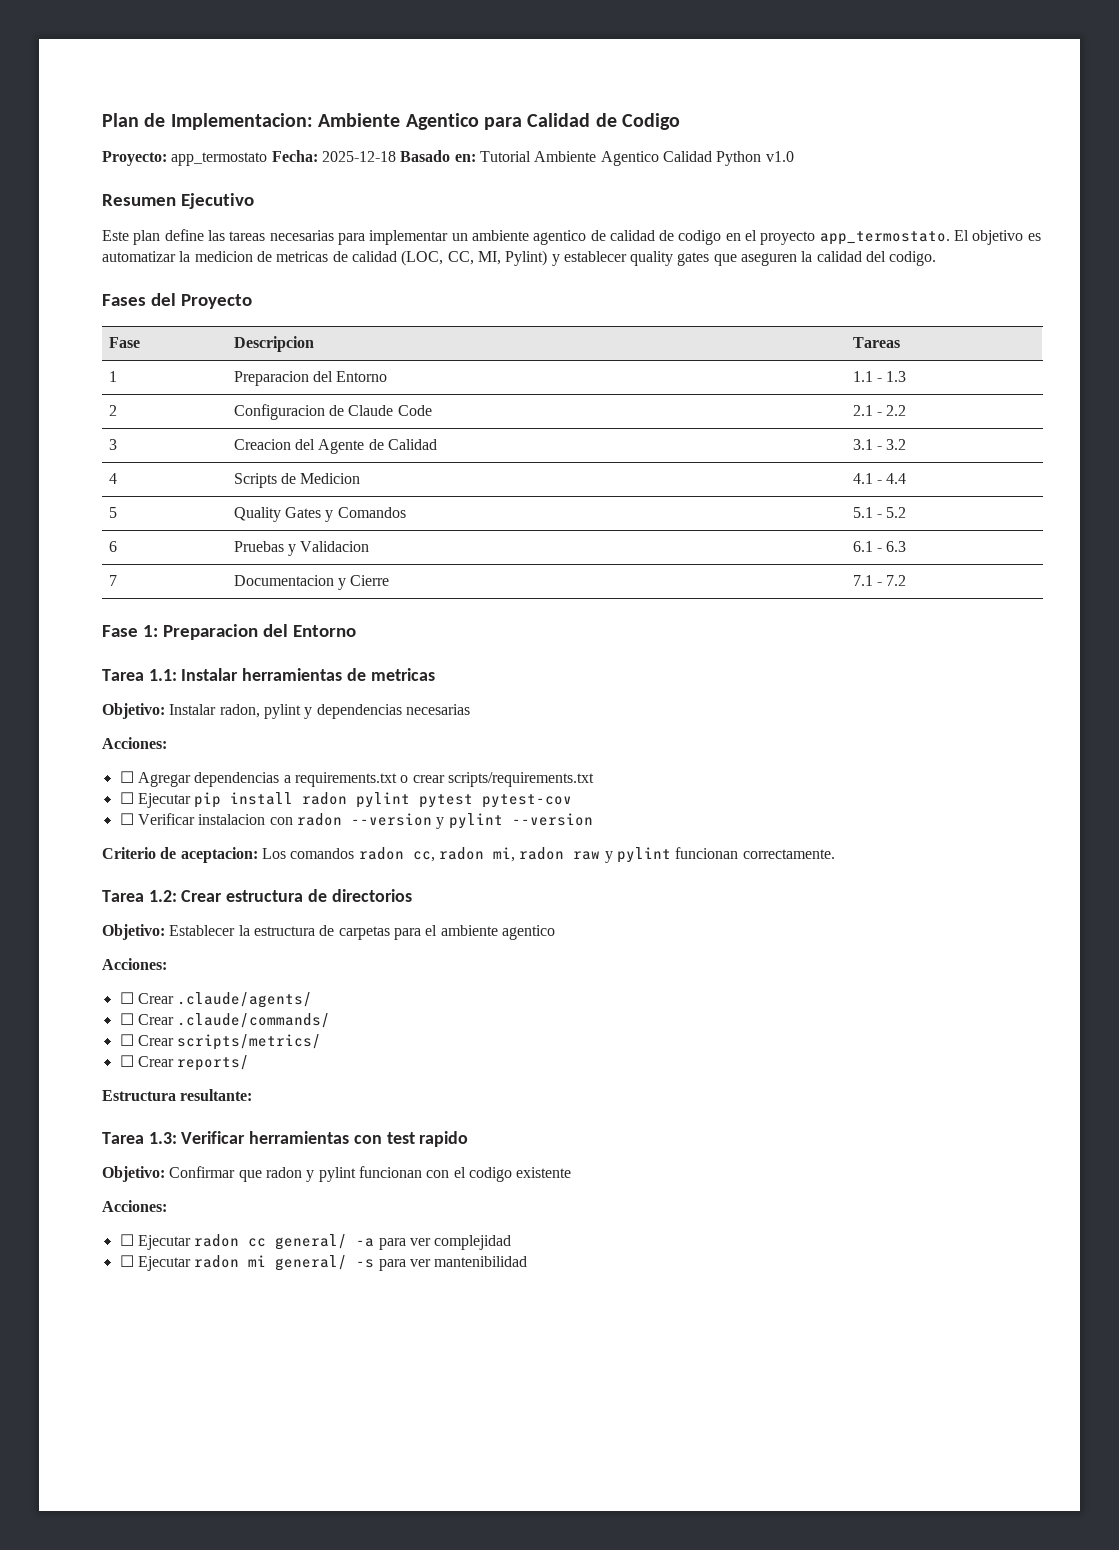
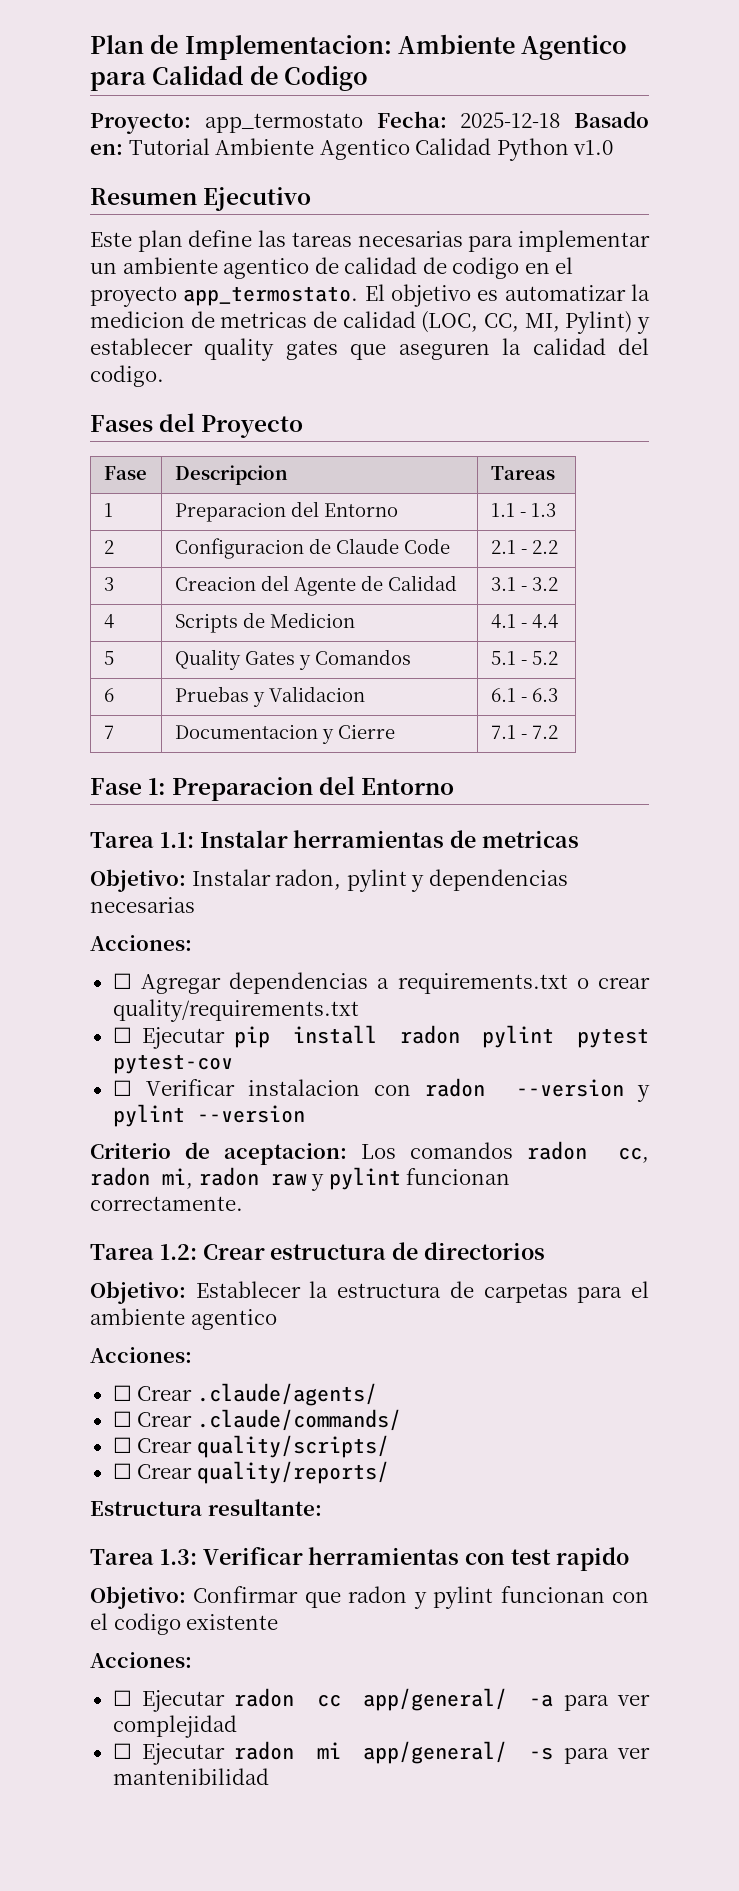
- ☐ Agregar dependencias a requirements.txt o crear scripts/requirements.txt
+ ☐ Agregar dependencias a requirements.txt o crear quality/requirements.txt
- ☐ Crear scripts/metrics/
- ☐ Crear reports/
+ ☐ Crear quality/scripts/
+ ☐ Crear quality/reports/
- ☐ Ejecutar radon cc general/ -a para ver complejidad
+ ☐ Ejecutar radon cc app/general/ -a para ver complejidad
- ☐ Ejecutar radon mi general/ -s para ver mantenibilidad
+ ☐ Ejecutar radon mi app/general/ -s para ver mantenibilidad

